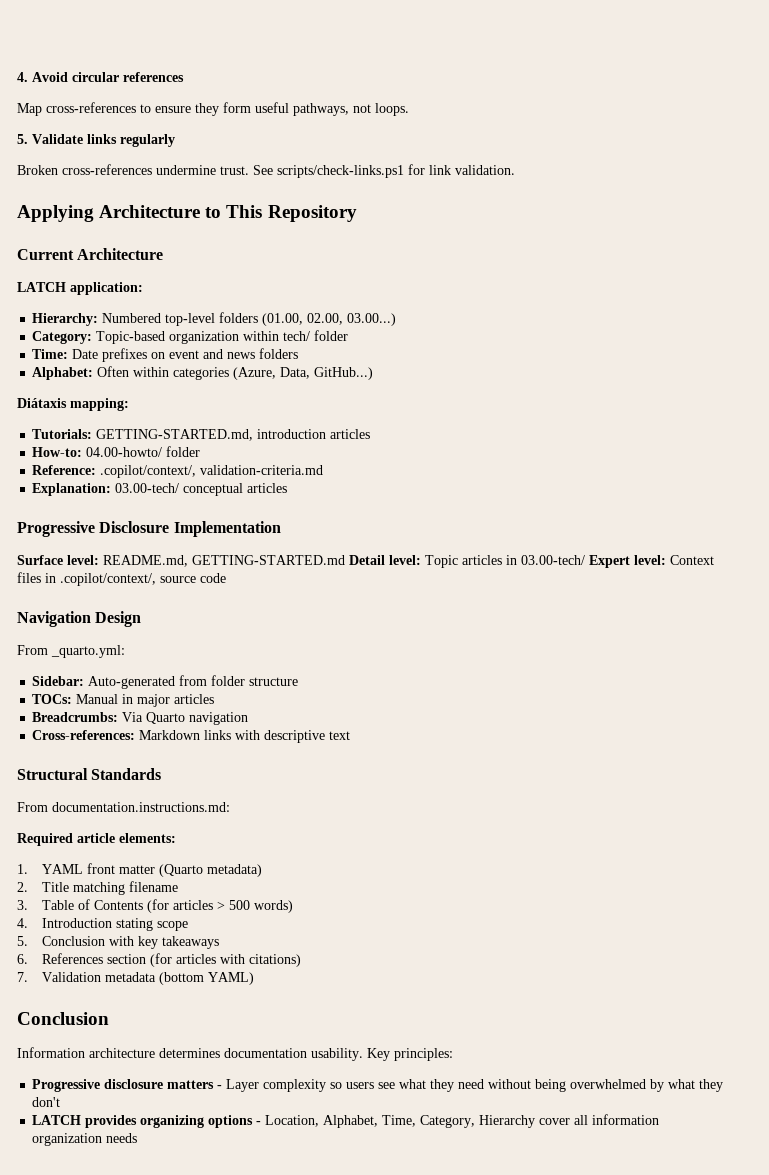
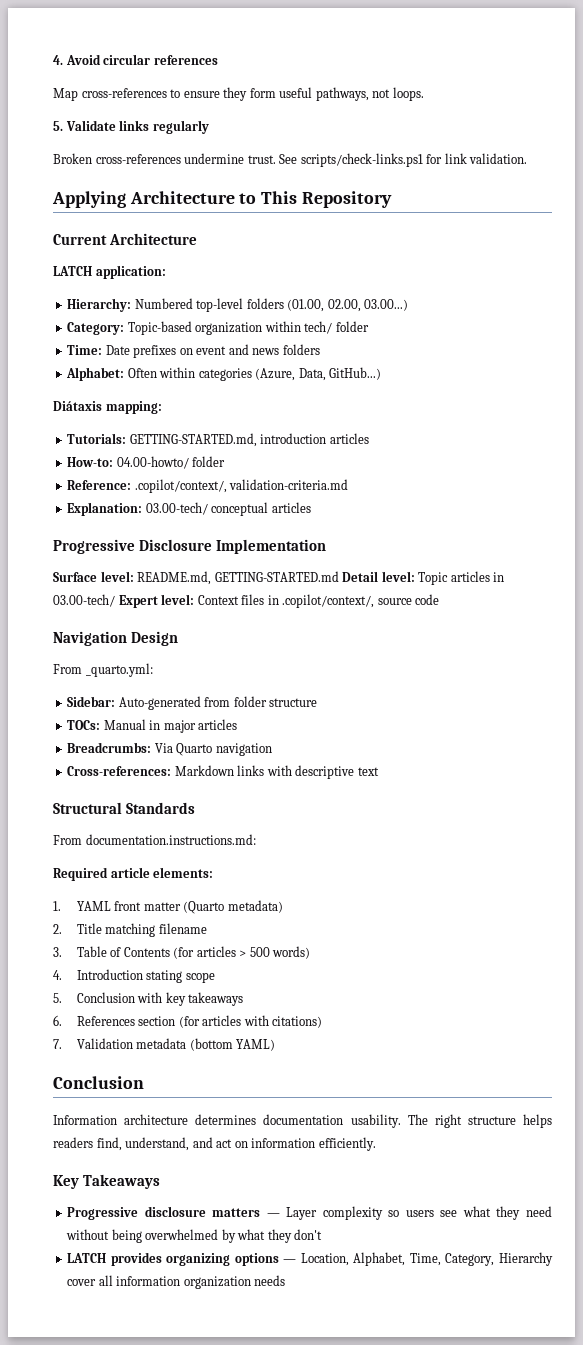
- Key principles:
+ The right structure helps readers find, understand, and act on information efficiently.
+ Key Takeaways
- Progressive disclosure matters - Layer complexity so users see what they need without being overwhelmed by what they don't
+ Progressive disclosure matters — Layer complexity so users see what they need without being overwhelmed by what they don't
- LATCH provides organizing options - Location, Alphabet, Time, Category, Hierarchy cover all information organization needs
+ LATCH provides organizing options — Location, Alphabet, Time, Category, Hierarchy cover all information organization needs

